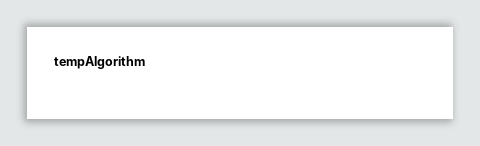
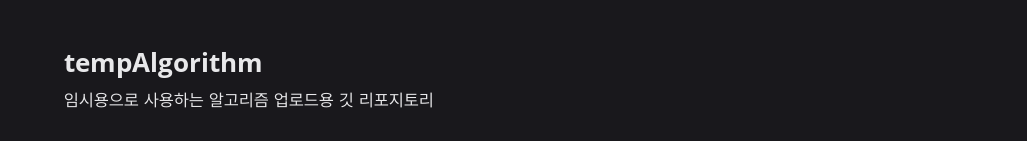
+ 임시용으로 사용하는 알고리즘 업로드용 깃 리포지토리

